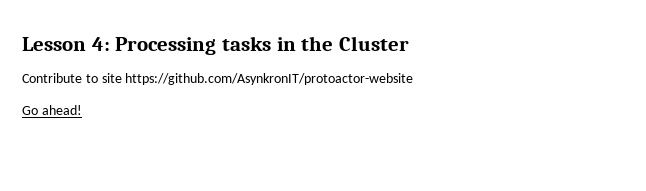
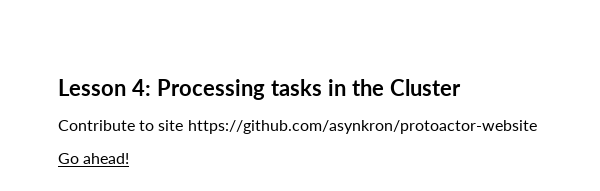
- Contribute to site https://github.com/AsynkronIT/protoactor-website
+ Contribute to site https://github.com/asynkron/protoactor-website

